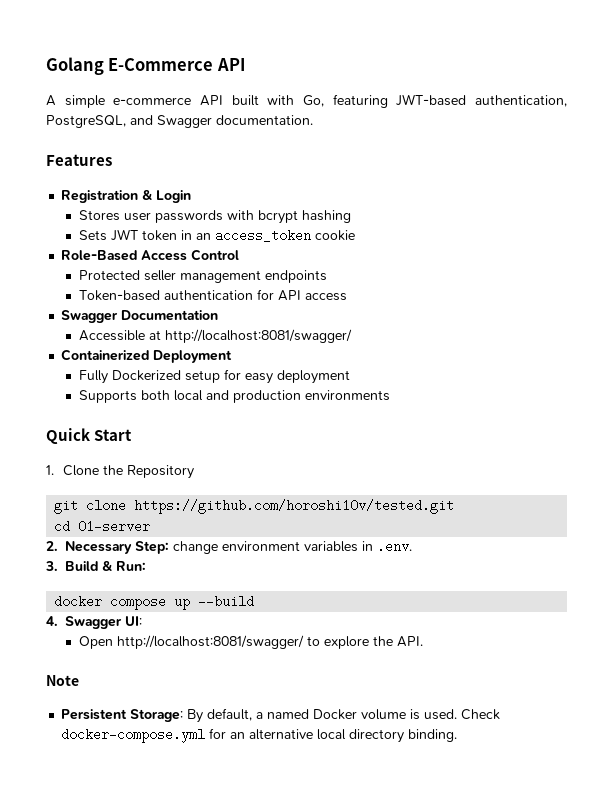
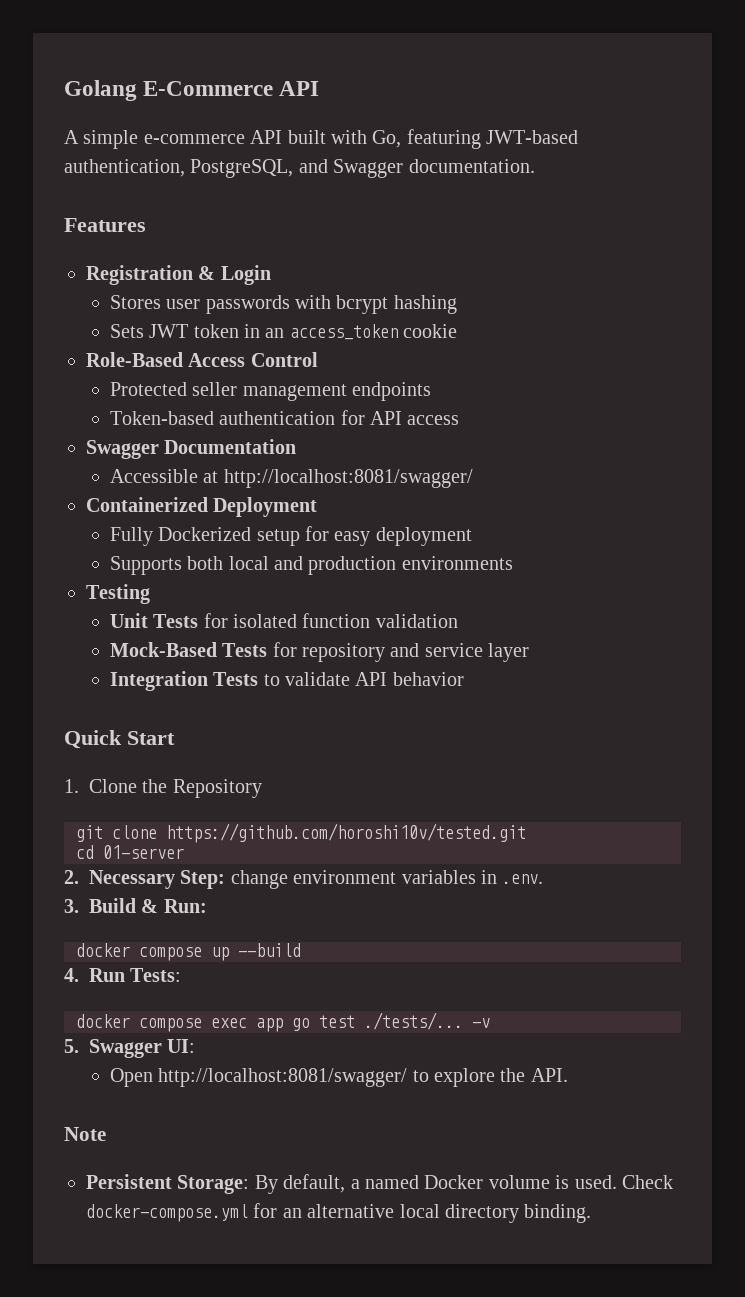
+ Testing
+ Unit Tests for isolated function validation
+ Mock-Based Tests for repository and service layer
+ Integration Tests to validate API behavior
- 4. Swagger UI:
+ 4. Run Tests:
+ docker compose exec app go test ./tests/... -v
+ 5. Swagger UI:

